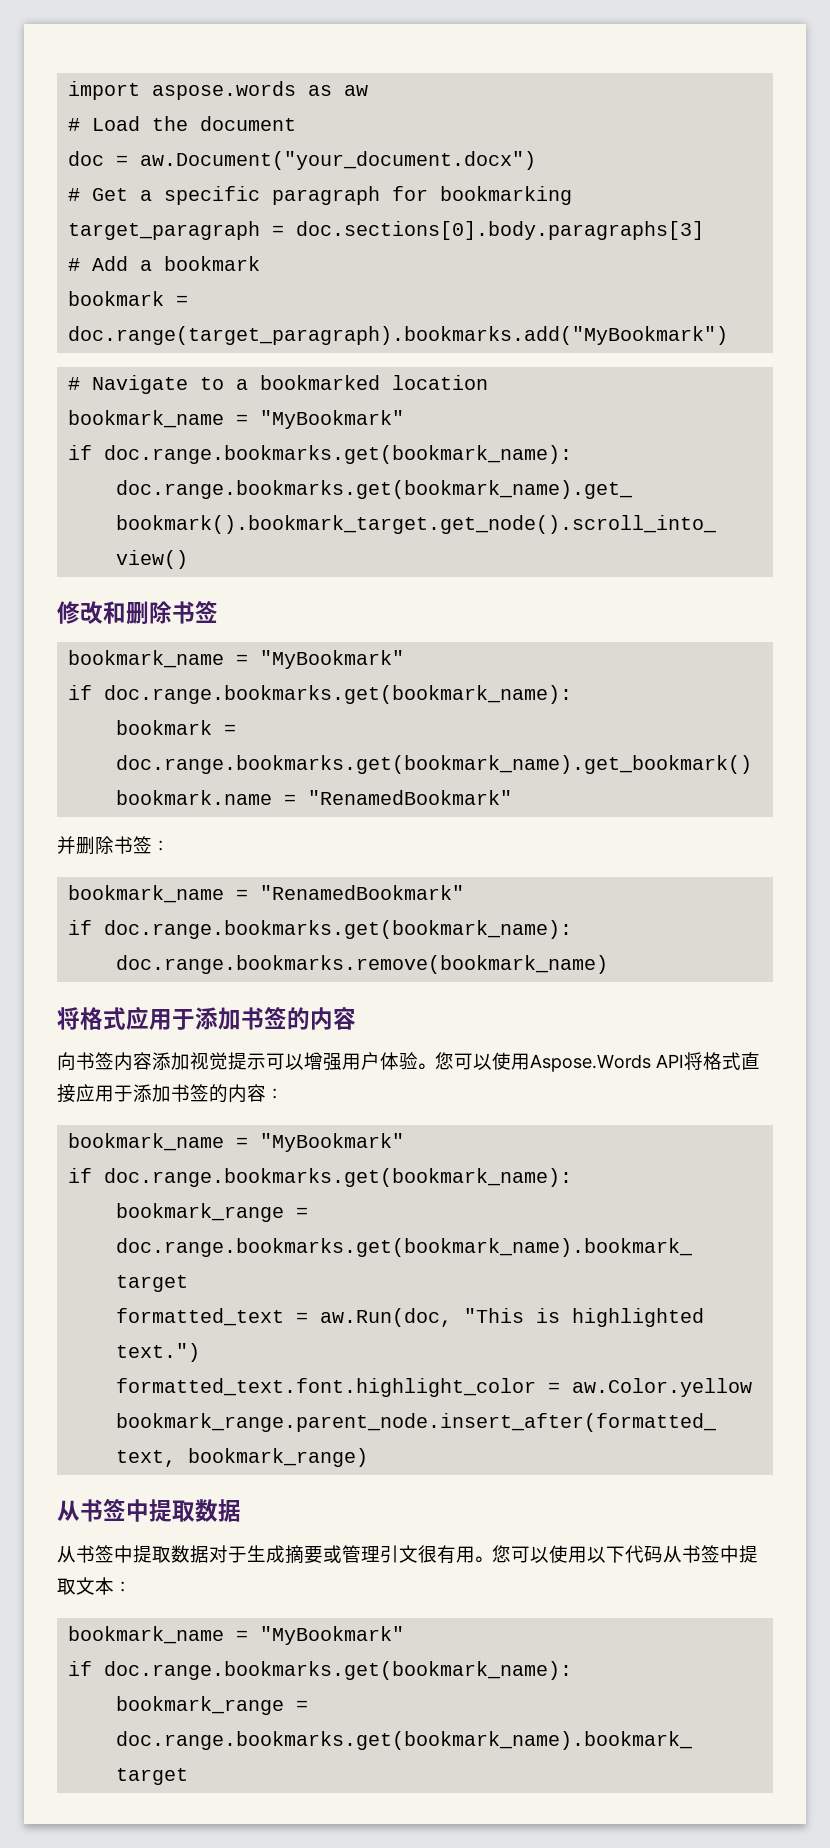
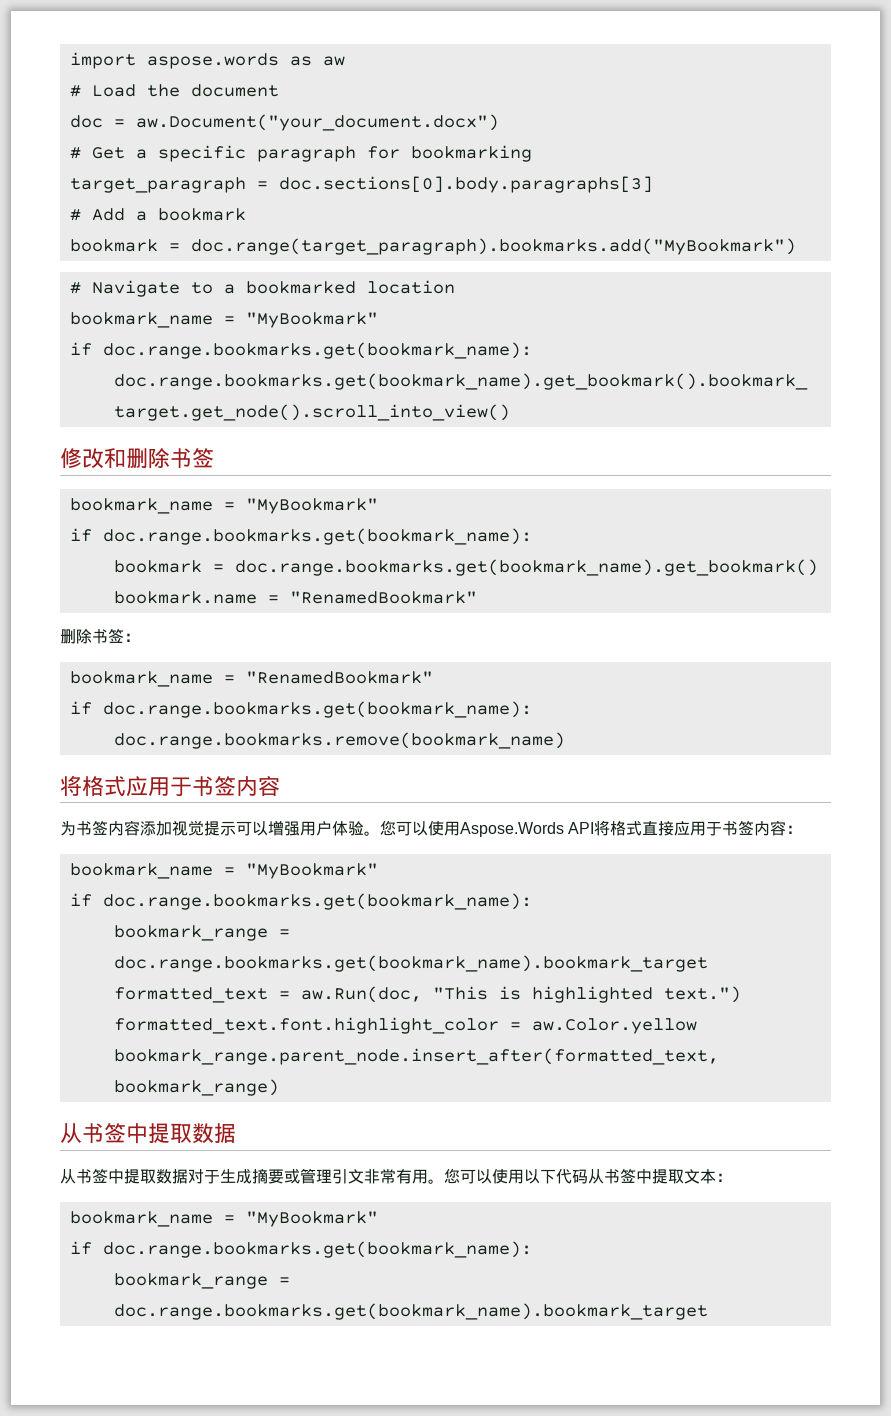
- 并删除书签：
+ 删除书签：
- 将格式应用于添加书签的内容
+ 将格式应用于书签内容
- 向书签内容添加视觉提示可以增强用户体验。
+ 为书签内容添加视觉提示可以增强用户体验。
- 您可以使用Aspose.Words API将格式直接应用于添加书签的内容：
+ 您可以使用Aspose.Words API将格式直接应用于书签内容：
- 从书签中提取数据对于生成摘要或管理引文很有用。
+ 从书签中提取数据对于生成摘要或管理引文非常有用。

